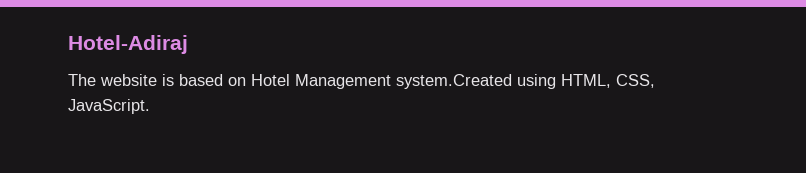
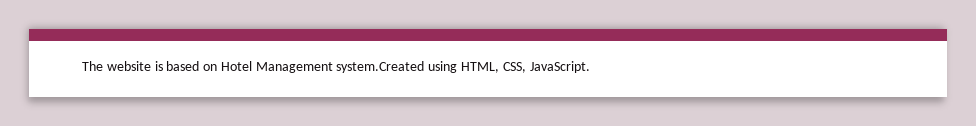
- Hotel-Adiraj

